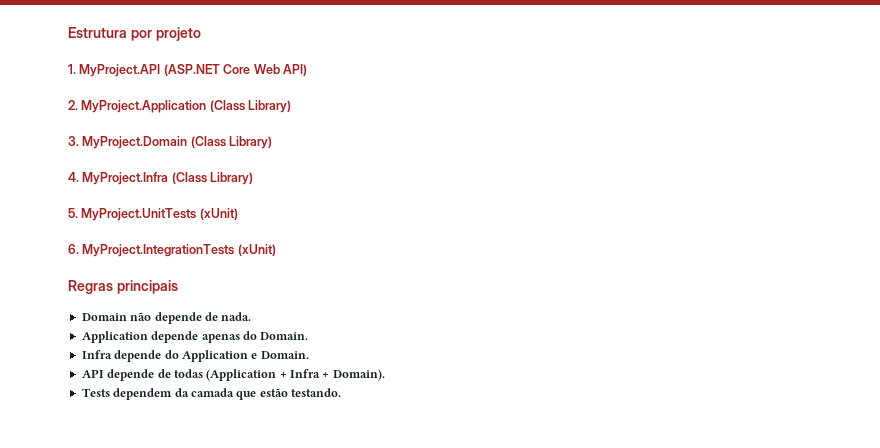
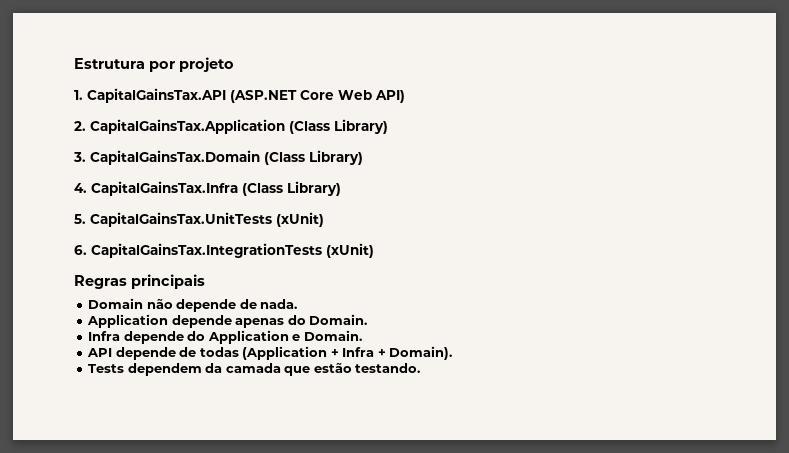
- 1. MyProject.API (ASP.NET Core Web API)
+ 1. CapitalGainsTax.API (ASP.NET Core Web API)
- 2. MyProject.Application (Class Library)
+ 2. CapitalGainsTax.Application (Class Library)
- 3. MyProject.Domain (Class Library)
+ 3. CapitalGainsTax.Domain (Class Library)
- 4. MyProject.Infra (Class Library)
+ 4. CapitalGainsTax.Infra (Class Library)
- 5. MyProject.UnitTests (xUnit)
+ 5. CapitalGainsTax.UnitTests (xUnit)
- 6. MyProject.IntegrationTests (xUnit)
+ 6. CapitalGainsTax.IntegrationTests (xUnit)

